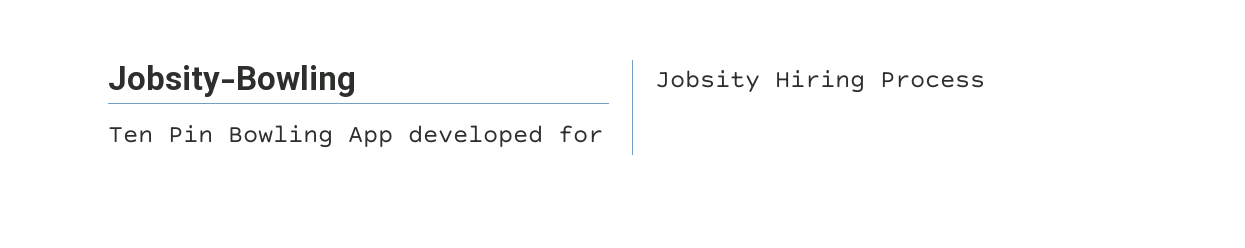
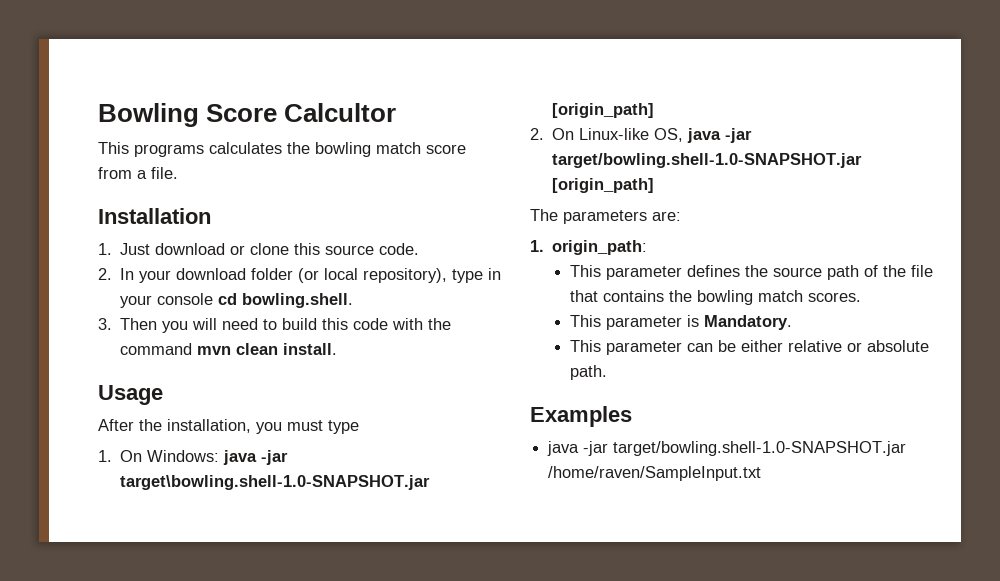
- Jobsity-Bowling
- Ten Pin Bowling App developed for Jobsity Hiring Process
+ Bowling Score Calcultor
+ This programs calculates the bowling match score from a file.
+ Installation
+ 1. Just download or clone this source code.
+ 2. In your download folder (or local repository), type in your console cd bowling.shell.
+ 3. Then you will need to build this code with the command mvn clean install.
+ Usage
+ After the installation, you must type
+ 1. On Windows: java -jar target\bowling.shell-1.0-SNAPSHOT.jar [origin_path]
+ 2. On Linux-like OS, java -jar target/bowling.shell-1.0-SNAPSHOT.jar [origin_path]
+ The parameters are:
+ 1. origin_path:
+ This parameter defines the source path of the file that contains the bowling match scores.
+ This parameter is Mandatory.
+ This parameter can be either relative or absolute path.
+ Examples
+ java -jar target/bowling.shell-1.0-SNAPSHOT.jar /home/raven/SampleInput.txt

